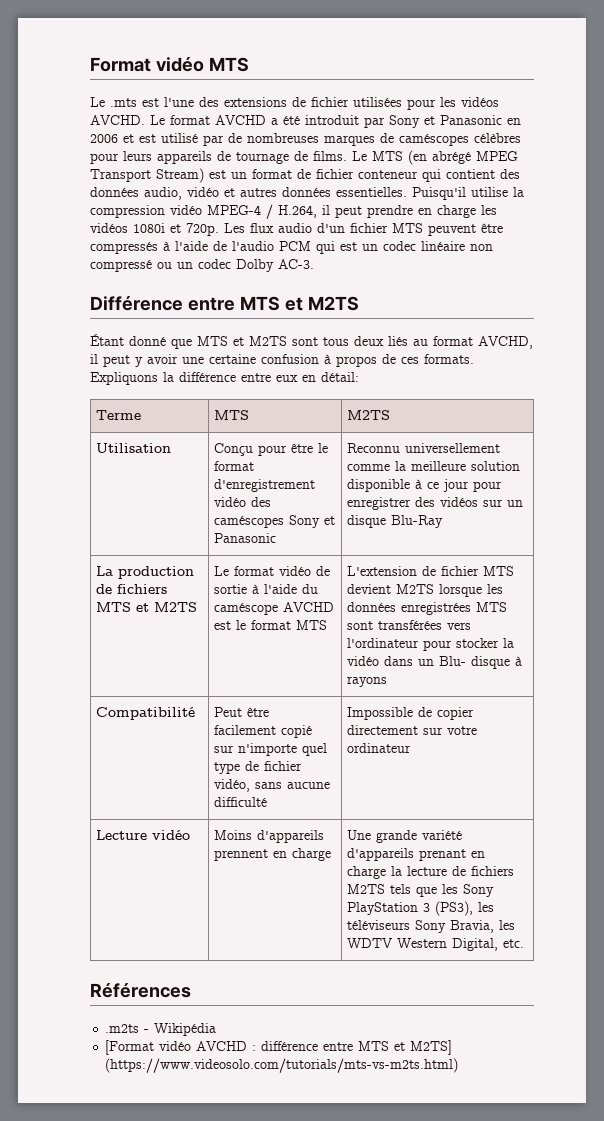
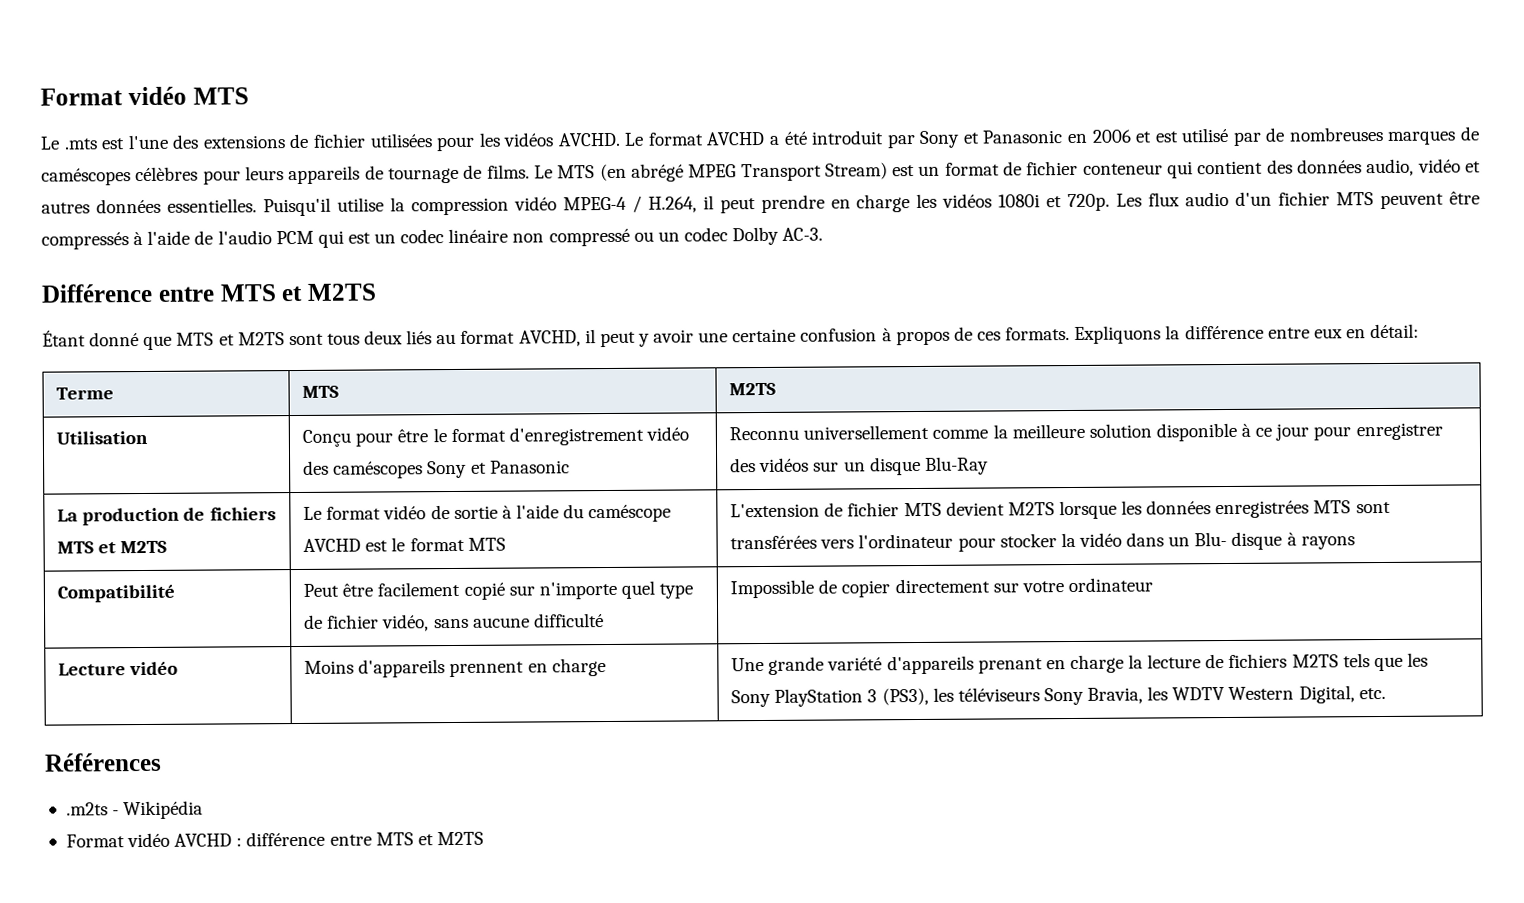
- [Format vidéo AVCHD : différence entre MTS et M2TS] (https://www.videosolo.com/tutorials/mts-vs-m2ts.html)
+ Format vidéo AVCHD : différence entre MTS et M2TS

